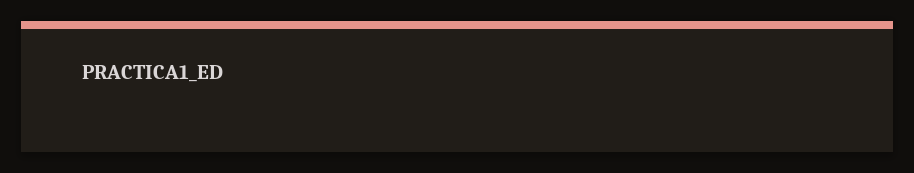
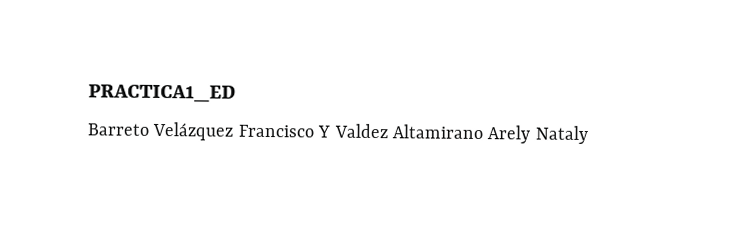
+ Barreto Velázquez Francisco Y Valdez Altamirano Arely Nataly

